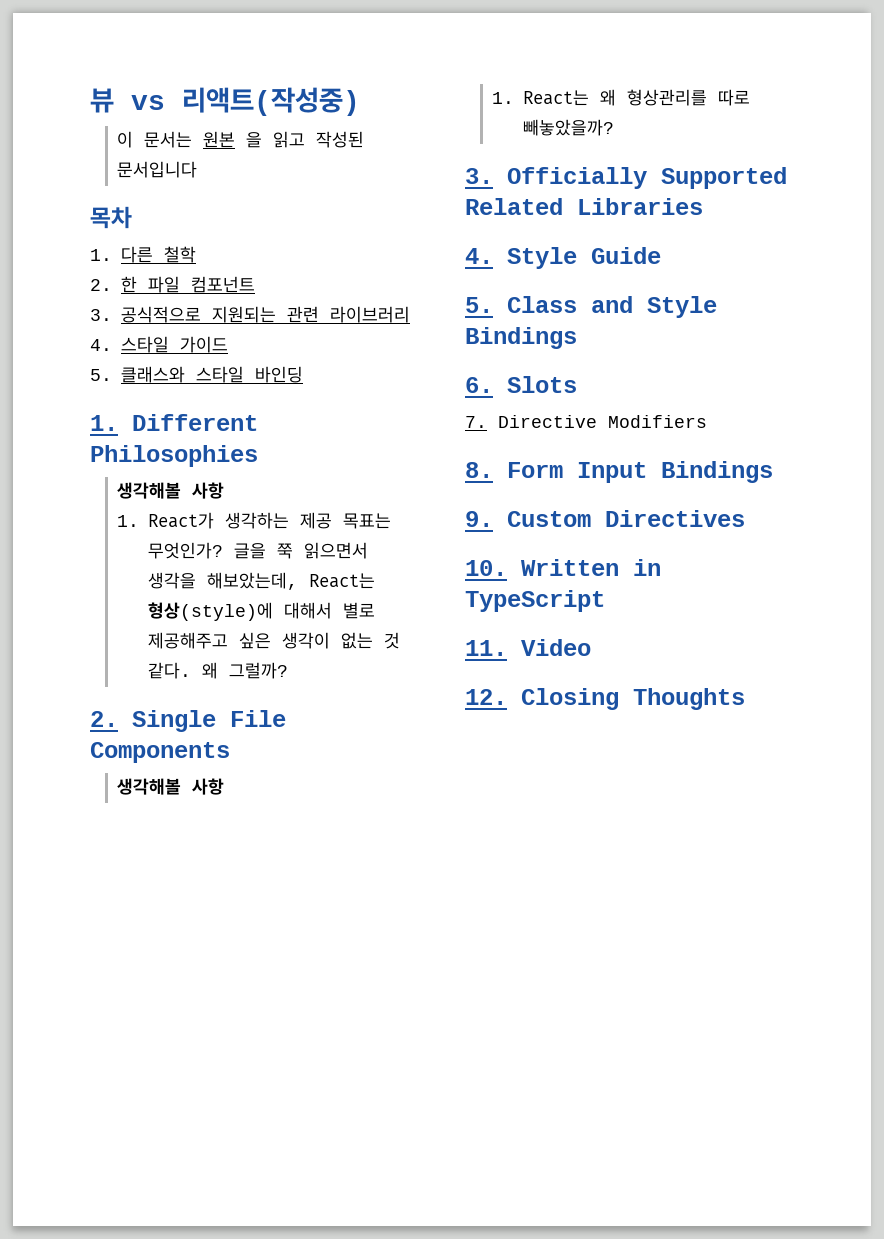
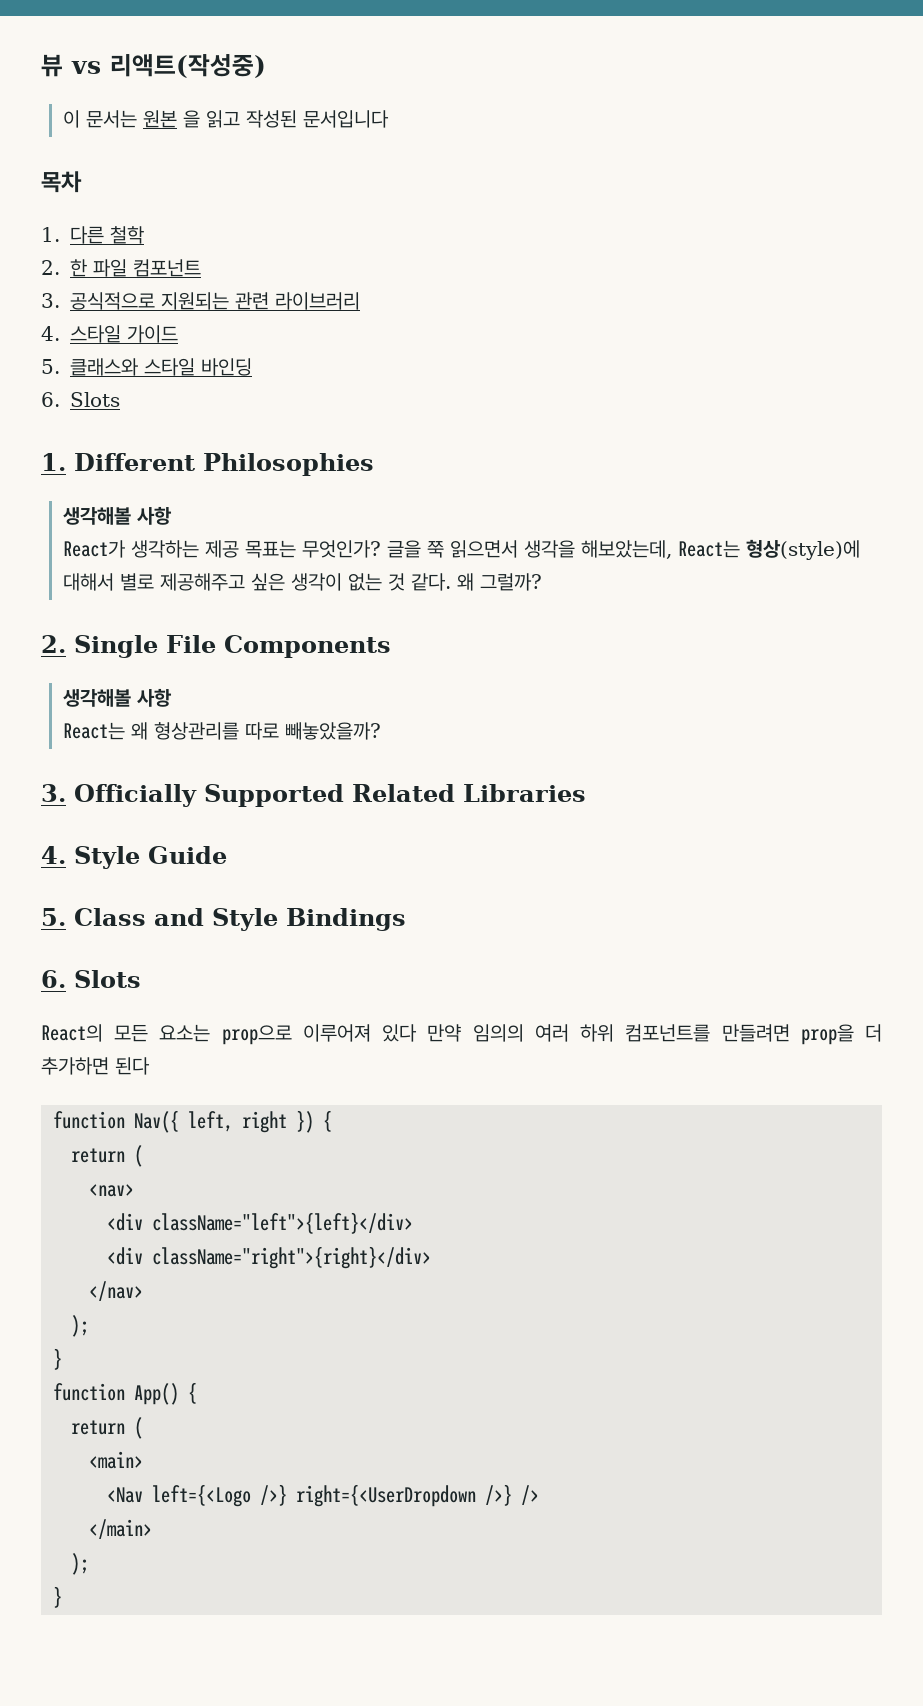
  5. 클래스와 스타일 바인딩
+ 6. Slots
- 1. React가 생각하는 제공 목표는 무엇인가?
+ React가 생각하는 제공 목표는 무엇인가?
- 1. React는 왜 형상관리를 따로 빼놓았을까?
+ React는 왜 형상관리를 따로 빼놓았을까?
- 7. Directive Modifiers
- 8. Form Input Bindings
- 9. Custom Directives
- 10. Written in TypeScript
- 11. Video
- 12. Closing Thoughts
+ React의 모든 요소는 prop으로 이루어져 있다 만약 임의의 여러 하위 컴포넌트를 만들려면 prop을 더 추가하면 된다
+ function Nav({ left, right }) {
+ return (
+ <nav>
+ <div className="left">{left}</div>
+ <div className="right">{right}</div>
+ </nav>
+ );
+ }
+ function App() {
+ return (
+ <main>
+ <Nav left={<Logo />} right={<UserDropdown />} />
+ </main>
+ );
+ }

